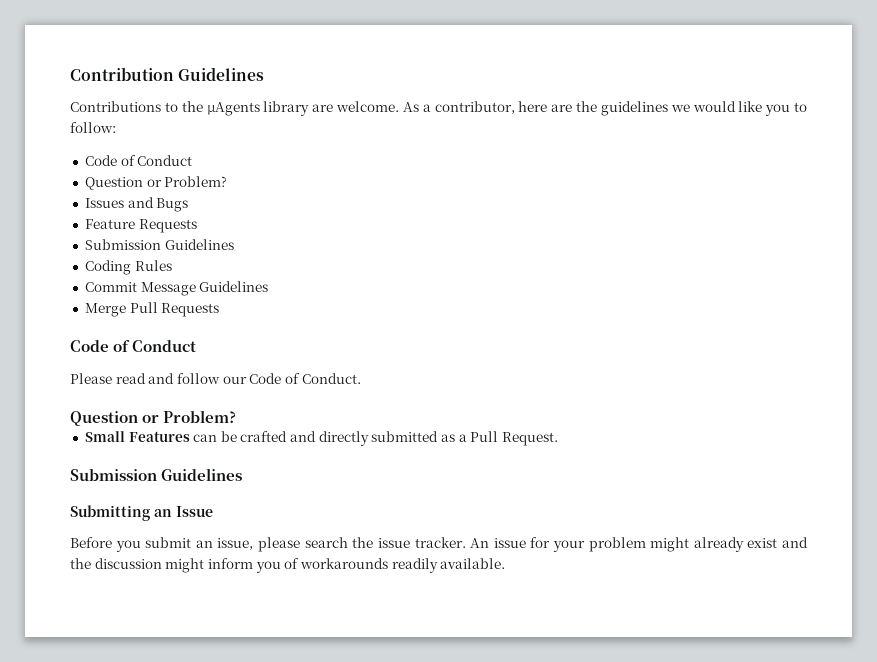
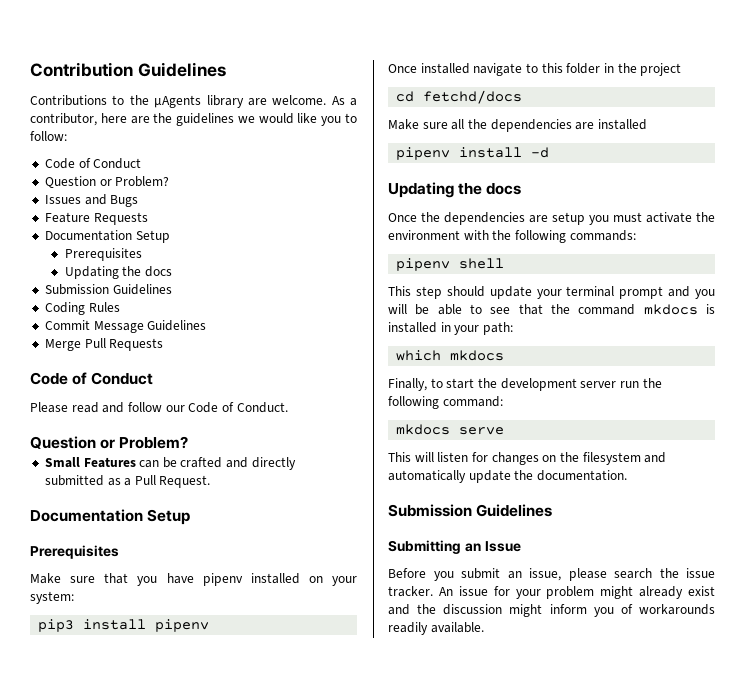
  Feature Requests
+ Documentation Setup
+ Prerequisites
+ Updating the docs
  Small Features can be crafted and directly submitted as a Pull Request.
+ Documentation Setup
+ Prerequisites
+ Make sure that you have pipenv installed on your system:
+ pip3 install pipenv
+ Once installed navigate to this folder in the project
+ cd fetchd/docs
+ Make sure all the dependencies are installed
+ pipenv install -d
+ Updating the docs
+ Once the dependencies are setup you must activate the environment with the following commands:
+ pipenv shell
+ This step should update your terminal prompt and you will be able to see that the command mkdocs is installed in your path:
+ which mkdocs
+ Finally, to start the development server run the following command:
+ mkdocs serve
+ This will listen for changes on the filesystem and automatically update the documentation.

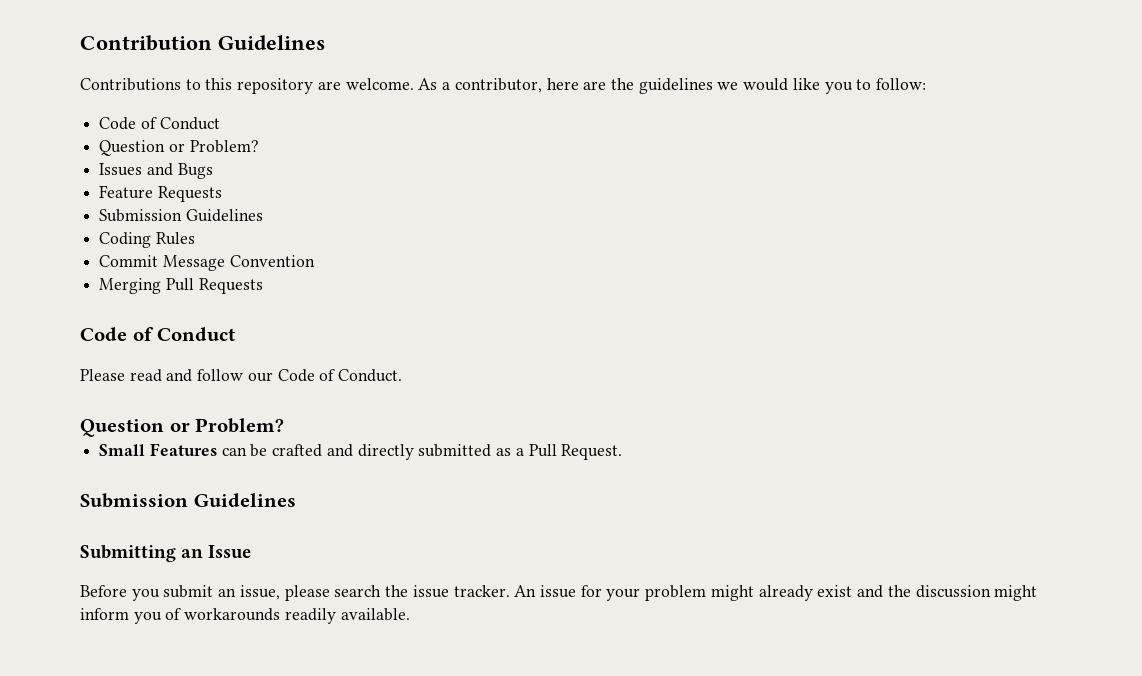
- Contributions to the μAgents library are welcome.
+ Contributions to this repository are welcome.
  Feature Requests
- Documentation Setup
- Prerequisites
- Updating the docs
- Commit Message Guidelines
- Merge Pull Requests
+ Commit Message Convention
+ Merging Pull Requests
  Small Features can be crafted and directly submitted as a Pull Request.
- Documentation Setup
- Prerequisites
- Make sure that you have pipenv installed on your system:
- pip3 install pipenv
- Once installed navigate to this folder in the project
- cd fetchd/docs
- Make sure all the dependencies are installed
- pipenv install -d
- Updating the docs
- Once the dependencies are setup you must activate the environment with the following commands:
- pipenv shell
- This step should update your terminal prompt and you will be able to see that the command mkdocs is installed in your path:
- which mkdocs
- Finally, to start the development server run the following command:
- mkdocs serve
- This will listen for changes on the filesystem and automatically update the documentation.

